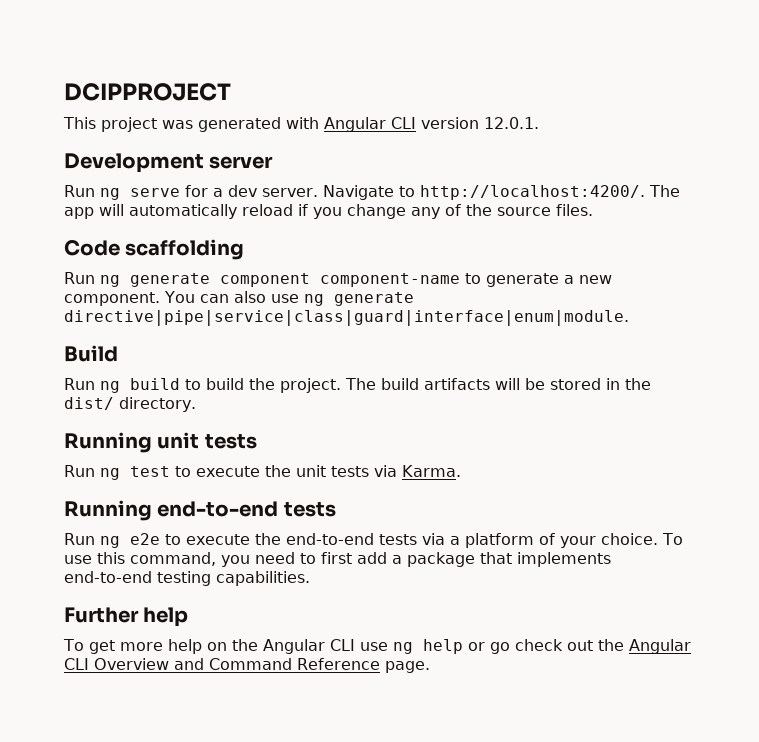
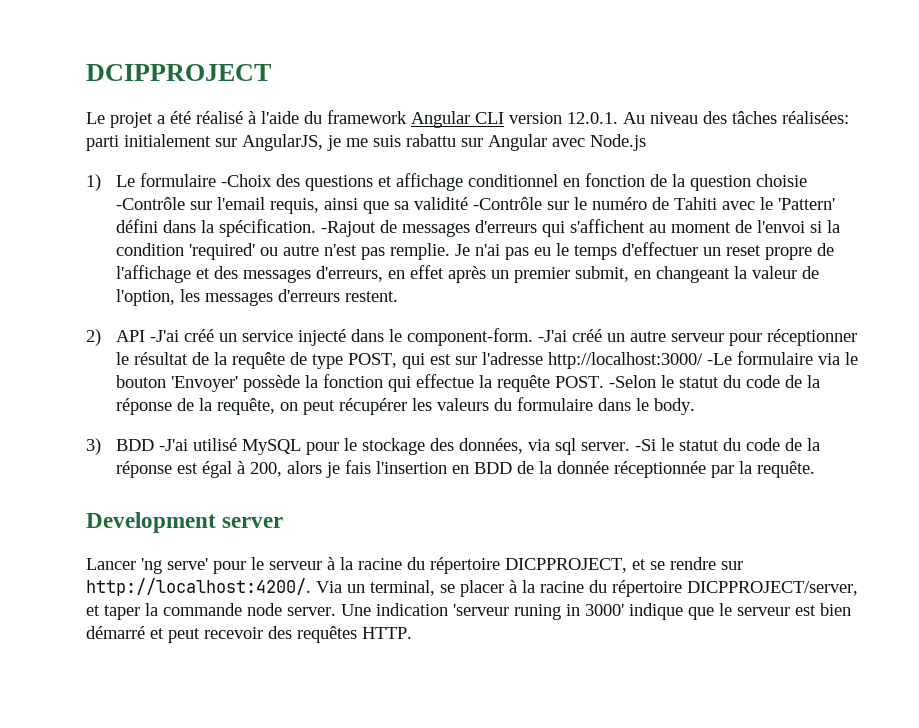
- This project was generated with Angular CLI version 12.0.1.
+ Le projet a été réalisé à l'aide du framework Angular CLI version 12.0.1. Au niveau des tâches réalisées: parti initialement sur AngularJS, je me suis rabattu sur Angular avec Node.js
+ 1) Le formulaire -Choix des questions et affichage conditionnel en fonction de la question choisie -Contrôle sur l'email requis, ainsi que sa validité -Contrôle sur le numéro de Tahiti avec le 'Pattern' défini dans la spécification. -Rajout de messages d'erreurs qui s'affichent au moment de l'envoi si la condition 'required' ou autre n'est pas remplie. Je n'ai pas eu le temps d'effectuer un reset propre de l'affichage et des messages d'erreurs, en effet après un premier submit, en changeant la valeur de l'option, les messages d'erreurs restent.
+ 2) API -J'ai créé un service injecté dans le component-form. -J'ai créé un autre serveur pour réceptionner le résultat de la requête de type POST, qui est sur l'adresse http://localhost:3000/ -Le formulaire via le bouton 'Envoyer' possède la fonction qui effectue la requête POST. -Selon le statut du code de la réponse de la requête, on peut récupérer les valeurs du formulaire dans le body.
+ 3) BDD -J'ai utilisé MySQL pour le stockage des données, via sql server. -Si le statut du code de la réponse est égal à 200, alors je fais l'insertion en BDD de la donnée réceptionnée par la requête.
  Development server
- Run ng serve for a dev server. Navigate to http://localhost:4200/. The app will automatically reload if you change any of the source files.
- Code scaffolding
- Run ng generate component component-name to generate a new component. You can also use ng generate directive|pipe|service|class|guard|interface|enum|module.
- Build
- Run ng build to build the project. The build artifacts will be stored in the dist/ directory.
- Running unit tests
- Run ng test to execute the unit tests via Karma.
- Running end-to-end tests
- Run ng e2e to execute the end-to-end tests via a platform of your choice. To use this command, you need to first add a package that implements end-to-end testing capabilities.
- Further help
- To get more help on the Angular CLI use ng help or go check out the Angular CLI Overview and Command Reference page.
+ Lancer 'ng serve' pour le serveur à la racine du répertoire DICPPROJECT, et se rendre sur http://localhost:4200/. Via un terminal, se placer à la racine du répertoire DICPPROJECT/server, et taper la commande node server. Une indication 'serveur runing in 3000' indique que le serveur est bien démarré et peut recevoir des requêtes HTTP.

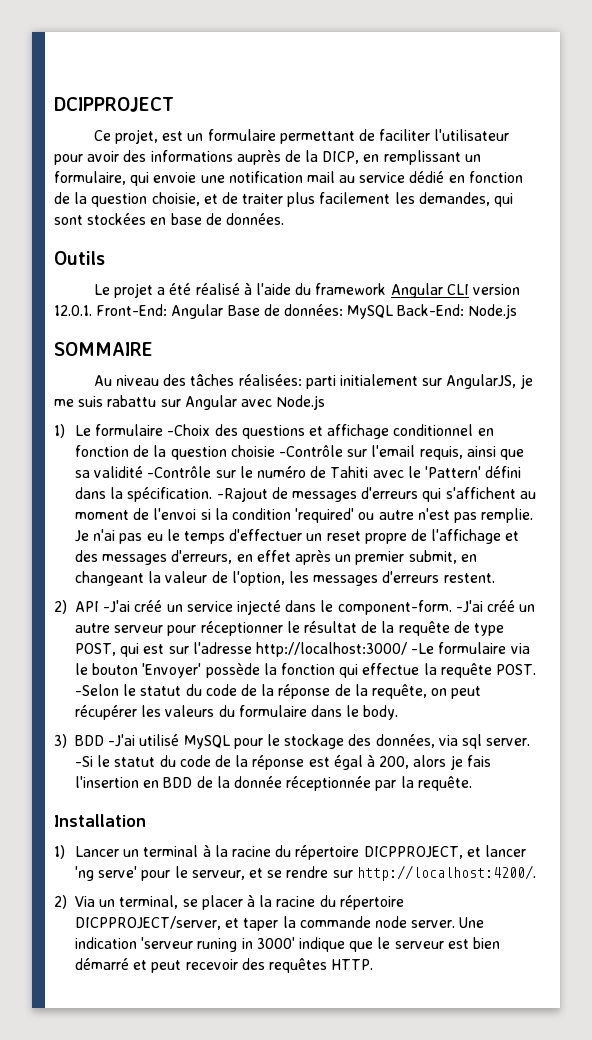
+ Ce projet, est un formulaire permettant de faciliter l'utilisateur pour avoir des informations auprès de la DICP, en remplissant un formulaire, qui envoie une notification mail au service dédié en fonction de la question choisie, et de traiter plus facilement les demandes, qui sont stockées en base de données.
+ Outils
- Le projet a été réalisé à l'aide du framework Angular CLI version 12.0.1. Au niveau des tâches réalisées: parti initialement sur AngularJS, je me suis rabattu sur Angular avec Node.js
+ Le projet a été réalisé à l'aide du framework Angular CLI version 12.0.1. Front-End: Angular Base de données: MySQL Back-End: Node.js
+ SOMMAIRE
+ Au niveau des tâches réalisées: parti initialement sur AngularJS, je me suis rabattu sur Angular avec Node.js
- Development server
- Lancer 'ng serve' pour le serveur à la racine du répertoire DICPPROJECT, et se rendre sur http://localhost:4200/. Via un terminal, se placer à la racine du répertoire DICPPROJECT/server, et taper la commande node server.
+ Installation
+ 1) Lancer un terminal à la racine du répertoire DICPPROJECT, et lancer 'ng serve' pour le serveur, et se rendre sur http://localhost:4200/.
+ 2) Via un terminal, se placer à la racine du répertoire DICPPROJECT/server, et taper la commande node server.

